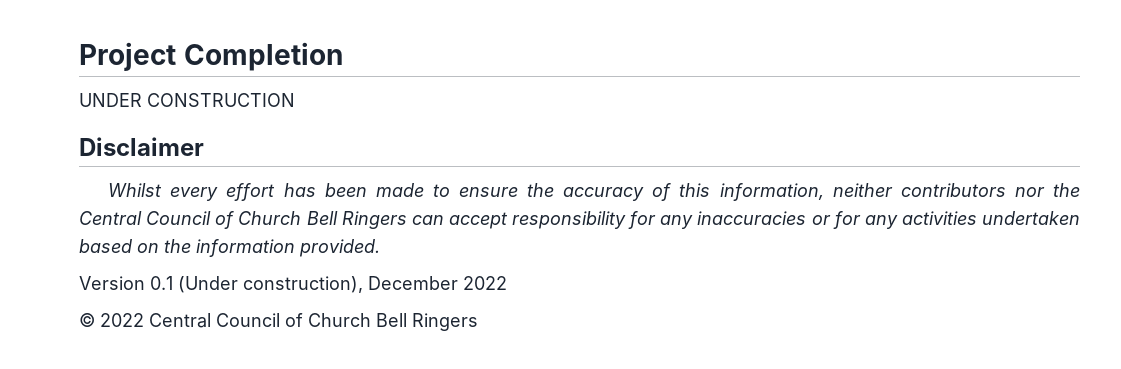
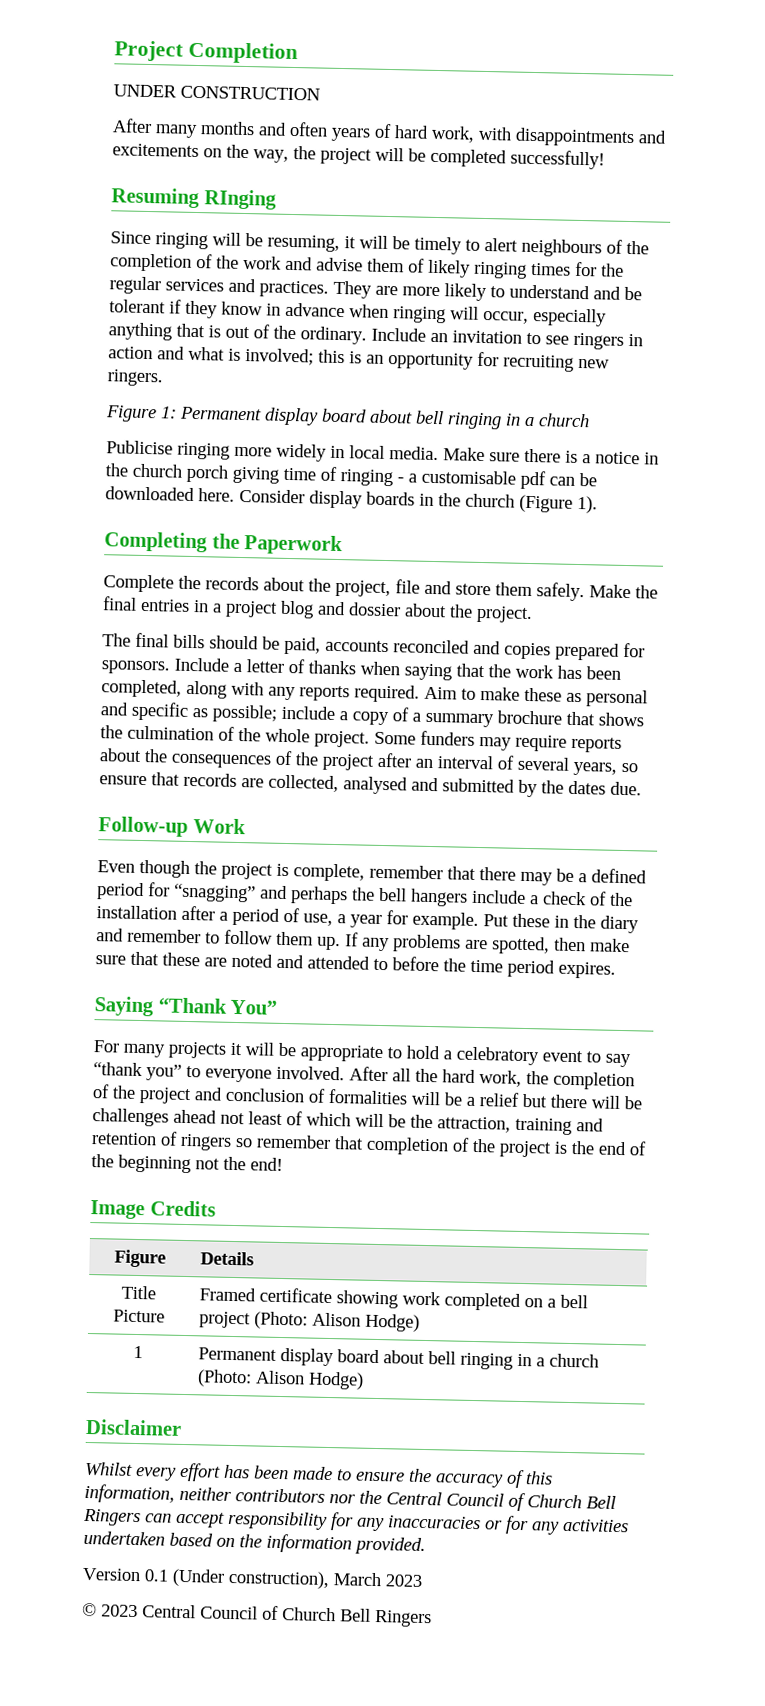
+ After many months and often years of hard work, with disappointments and excitements on the way, the project will be completed successfully!
+ Resuming RInging
+ Since ringing will be resuming, it will be timely to alert neighbours of the completion of the work and advise them of likely ringing times for the regular services and practices. They are more likely to understand and be tolerant if they know in advance when ringing will occur, especially anything that is out of the ordinary. Include an invitation to see ringers in action and what is involved; this is an opportunity for recruiting new ringers.
+ Figure 1: Permanent display board about bell ringing in a church
+ Publicise ringing more widely in local media. Make sure there is a notice in the church porch giving time of ringing - a customisable pdf can be downloaded here. Consider display boards in the church (Figure 1).
+ Completing the Paperwork
+ Complete the records about the project, file and store them safely. Make the final entries in a project blog and dossier about the project.
+ The final bills should be paid, accounts reconciled and copies prepared for sponsors. Include a letter of thanks when saying that the work has been completed, along with any reports required. Aim to make these as personal and specific as possible; include a copy of a summary brochure that shows the culmination of the whole project. Some funders may require reports about the consequences of the project after an interval of several years, so ensure that records are collected, analysed and submitted by the dates due.
+ Follow-up Work
+ Even though the project is complete, remember that there may be a defined period for “snagging” and perhaps the bell hangers include a check of the installation after a period of use, a year for example. Put these in the diary and remember to follow them up. If any problems are spotted, then make sure that these are noted and attended to before the time period expires.
+ Saying “Thank You”
+ For many projects it will be appropriate to hold a celebratory event to say “thank you” to everyone involved. After all the hard work, the completion of the project and conclusion of formalities will be a relief but there will be challenges ahead not least of which will be the attraction, training and retention of ringers so remember that completion of the project is the end of the beginning not the end!
+ Image Credits
+ Figure | Details
+ Title Picture | Framed certificate showing work completed on a bell project (Photo: Alison Hodge)
+ 1 | Permanent display board about bell ringing in a church (Photo: Alison Hodge)
- Version 0.1 (Under construction), December 2022
+ Version 0.1 (Under construction), March 2023
- © 2022 Central Council of Church Bell Ringers
+ © 2023 Central Council of Church Bell Ringers

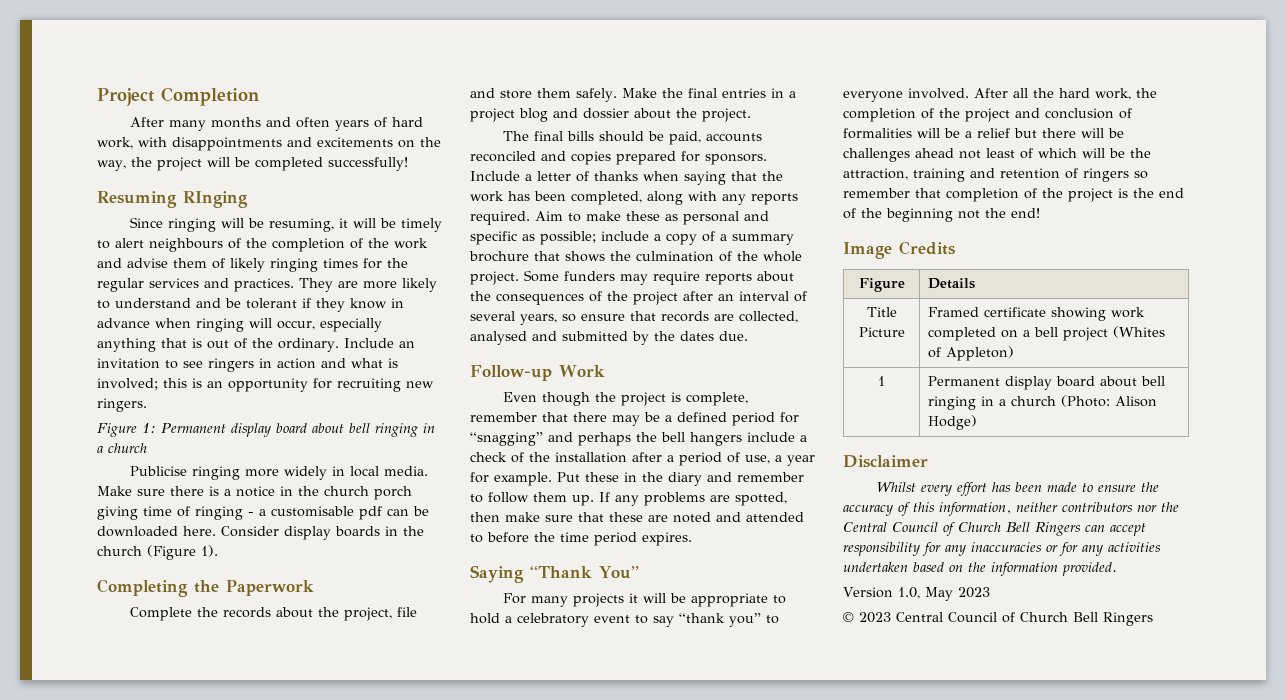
- UNDER CONSTRUCTION
- Title Picture | Framed certificate showing work completed on a bell project (Photo: Alison Hodge)
+ Title Picture | Framed certificate showing work completed on a bell project (Whites of Appleton)
- Version 0.1 (Under construction), March 2023
+ Version 1.0, May 2023

